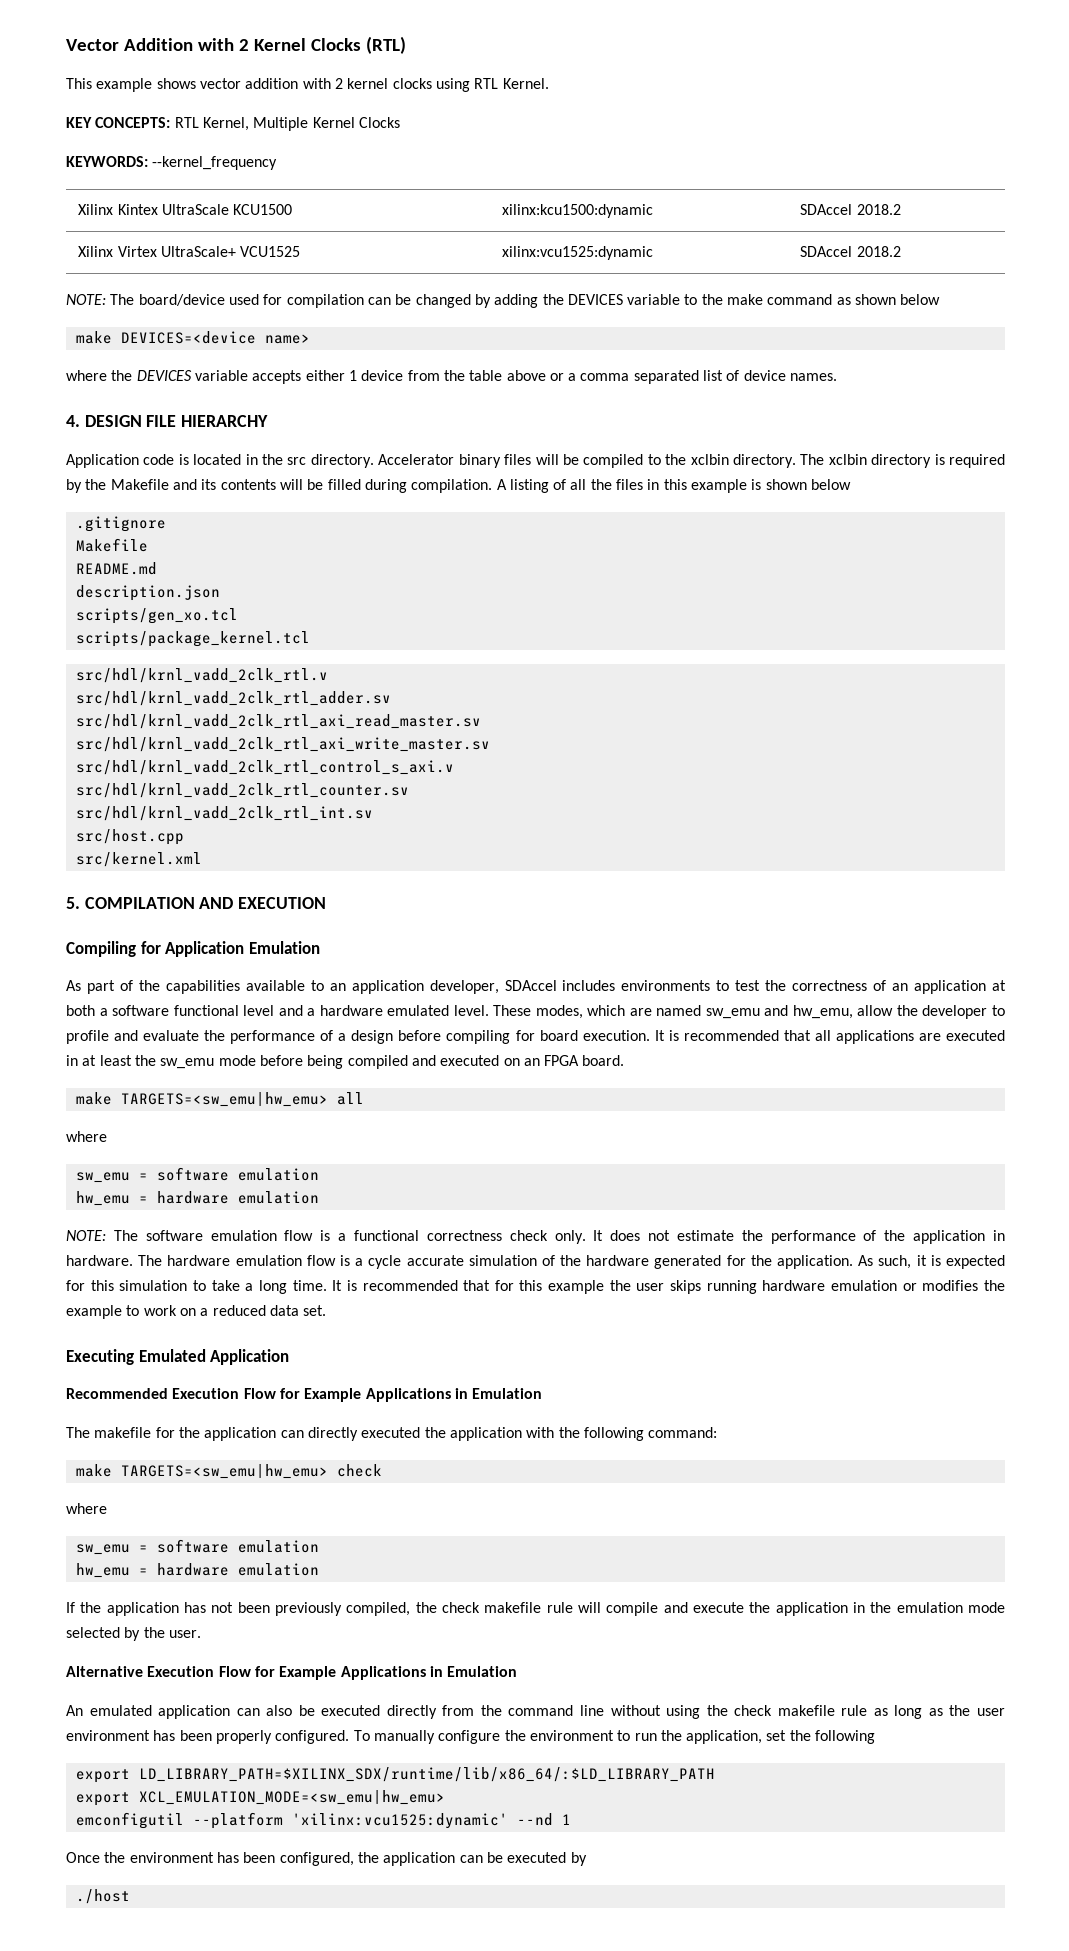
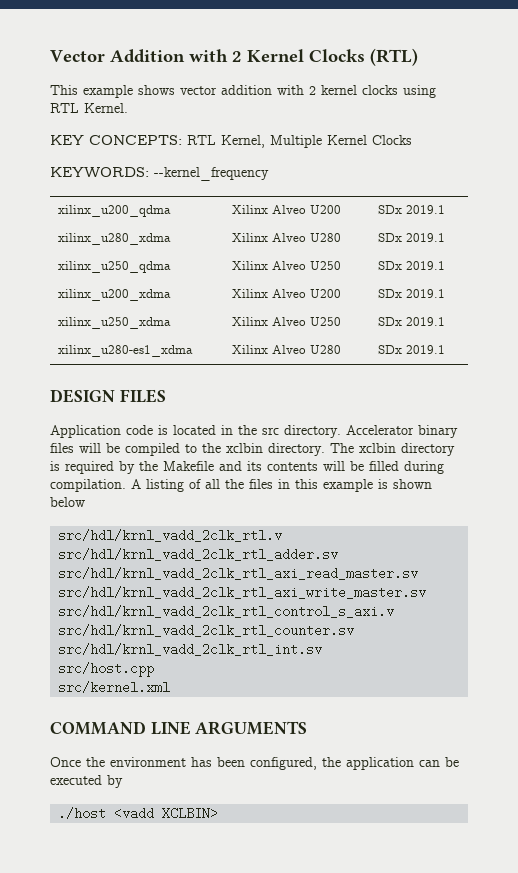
- Xilinx Kintex UltraScale KCU1500 | xilinx:kcu1500:dynamic | SDAccel 2018.2
- Xilinx Virtex UltraScale+ VCU1525 | xilinx:vcu1525:dynamic | SDAccel 2018.2
- NOTE: The board/device used for compilation can be changed by adding the DEVICES variable to the make command as shown below
- make DEVICES=<device name>
- where the DEVICES variable accepts either 1 device from the table above or a comma separated list of device names.
- 4. DESIGN FILE HIERARCHY
+ xilinx_u200_qdma | Xilinx Alveo U200 | SDx 2019.1
+ xilinx_u280_xdma | Xilinx Alveo U280 | SDx 2019.1
+ xilinx_u250_qdma | Xilinx Alveo U250 | SDx 2019.1
+ xilinx_u200_xdma | Xilinx Alveo U200 | SDx 2019.1
+ xilinx_u250_xdma | Xilinx Alveo U250 | SDx 2019.1
+ xilinx_u280-es1_xdma | Xilinx Alveo U280 | SDx 2019.1
+ DESIGN FILES
- .gitignore
- Makefile
- README.md
- description.json
- scripts/gen_xo.tcl
- scripts/package_kernel.tcl
- 5. COMPILATION AND EXECUTION
- Compiling for Application Emulation
- As part of the capabilities available to an application developer, SDAccel includes environments to test the correctness of an application at both a software functional level and a hardware emulated level. These modes, which are named sw_emu and hw_emu, allow the developer to profile and evaluate the performance of a design before compiling for board execution. It is recommended that all applications are executed in at least the sw_emu mode before being compiled and executed on an FPGA board.
- make TARGETS=<sw_emu|hw_emu> all
- where
- sw_emu = software emulation
- hw_emu = hardware emulation
- NOTE: The software emulation flow is a functional correctness check only. It does not estimate the performance of the application in hardware. The hardware emulation flow is a cycle accurate simulation of the hardware generated for the application. As such, it is expected for this simulation to take a long time. It is recommended that for this example the user skips running hardware emulation or modifies the example to work on a reduced data set.
- Executing Emulated Application
- Recommended Execution Flow for Example Applications in Emulation
- The makefile for the application can directly executed the application with the following command:
- make TARGETS=<sw_emu|hw_emu> check
- where
- sw_emu = software emulation
- hw_emu = hardware emulation
- If the application has not been previously compiled, the check makefile rule will compile and execute the application in the emulation mode selected by the user.
- Alternative Execution Flow for Example Applications in Emulation
- An emulated application can also be executed directly from the command line without using the check makefile rule as long as the user environment has been properly configured. To manually configure the environment to run the application, set the following
- export LD_LIBRARY_PATH=$XILINX_SDX/runtime/lib/x86_64/:$LD_LIBRARY_PATH
- export XCL_EMULATION_MODE=<sw_emu|hw_emu>
- emconfigutil --platform 'xilinx:vcu1525:dynamic' --nd 1
+ COMMAND LINE ARGUMENTS
- ./host
+ ./host <vadd XCLBIN>

